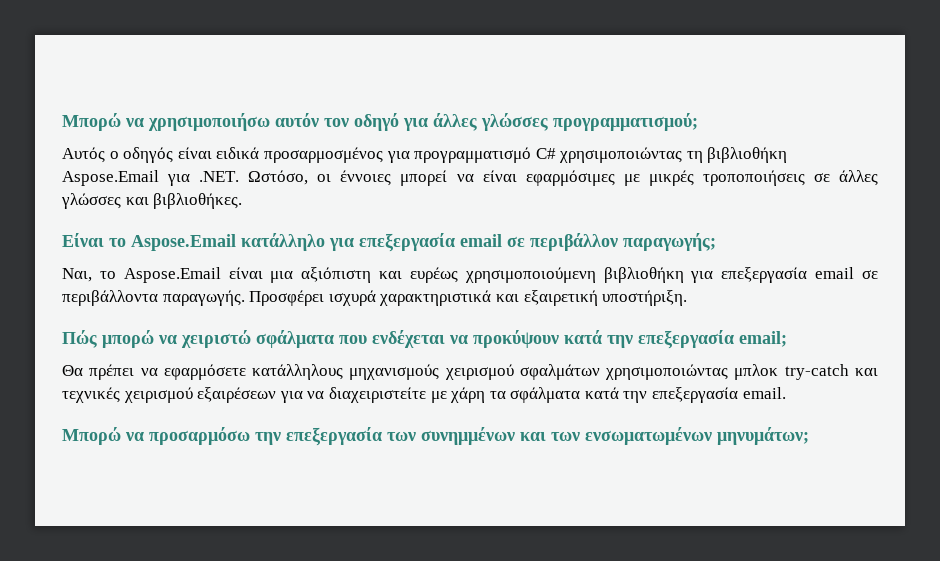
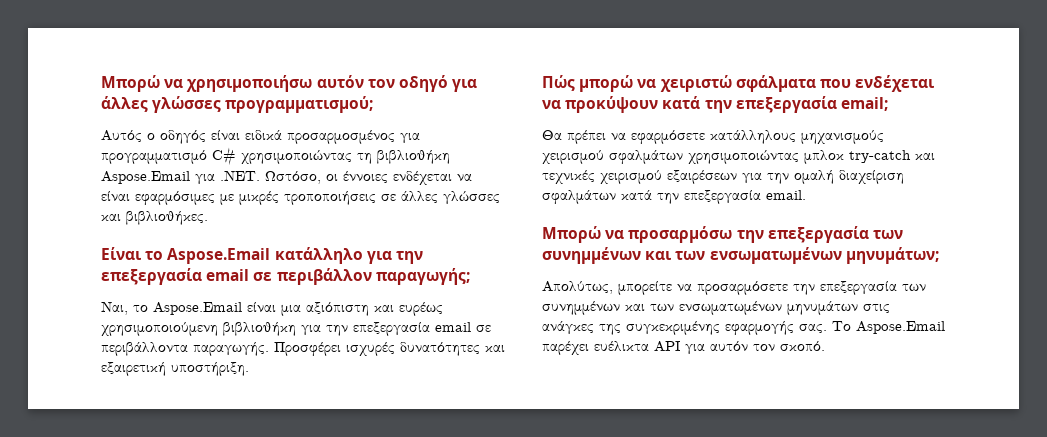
- Αυτός ο οδηγός είναι ειδικά προσαρμοσμένος για προγραμματισμό C# χρησιμοποιώντας τη βιβλιοθήκη Aspose.Email για .NET. Ωστόσο, οι έννοιες μπορεί να είναι εφαρμόσιμες με μικρές τροποποιήσεις σε άλλες γλώσσες και βιβλιοθήκες.
+ Αυτός ο οδηγός είναι ειδικά προσαρμοσμένος για προγραμματισμό C# χρησιμοποιώντας τη βιβλιοθήκη Aspose.Email για .NET. Ωστόσο, οι έννοιες ενδέχεται να είναι εφαρμόσιμες με μικρές τροποποιήσεις σε άλλες γλώσσες και βιβλιοθήκες.
- Είναι το Aspose.Email κατάλληλο για επεξεργασία email σε περιβάλλον παραγωγής;
+ Είναι το Aspose.Email κατάλληλο για την επεξεργασία email σε περιβάλλον παραγωγής;
- Ναι, το Aspose.Email είναι μια αξιόπιστη και ευρέως χρησιμοποιούμενη βιβλιοθήκη για επεξεργασία email σε περιβάλλοντα παραγωγής.
+ Ναι, το Aspose.Email είναι μια αξιόπιστη και ευρέως χρησιμοποιούμενη βιβλιοθήκη για την επεξεργασία email σε περιβάλλοντα παραγωγής.
- Προσφέρει ισχυρά χαρακτηριστικά και εξαιρετική υποστήριξη.
+ Προσφέρει ισχυρές δυνατότητες και εξαιρετική υποστήριξη.
- Θα πρέπει να εφαρμόσετε κατάλληλους μηχανισμούς χειρισμού σφαλμάτων χρησιμοποιώντας μπλοκ try-catch και τεχνικές χειρισμού εξαιρέσεων για να διαχειριστείτε με χάρη τα σφάλματα κατά την επεξεργασία email.
+ Θα πρέπει να εφαρμόσετε κατάλληλους μηχανισμούς χειρισμού σφαλμάτων χρησιμοποιώντας μπλοκ try-catch και τεχνικές χειρισμού εξαιρέσεων για την ομαλή διαχείριση σφαλμάτων κατά την επεξεργασία email.
+ Απολύτως, μπορείτε να προσαρμόσετε την επεξεργασία των συνημμένων και των ενσωματωμένων μηνυμάτων στις ανάγκες της συγκεκριμένης εφαρμογής σας. Το Aspose.Email παρέχει ευέλικτα API για αυτόν τον σκοπό.

